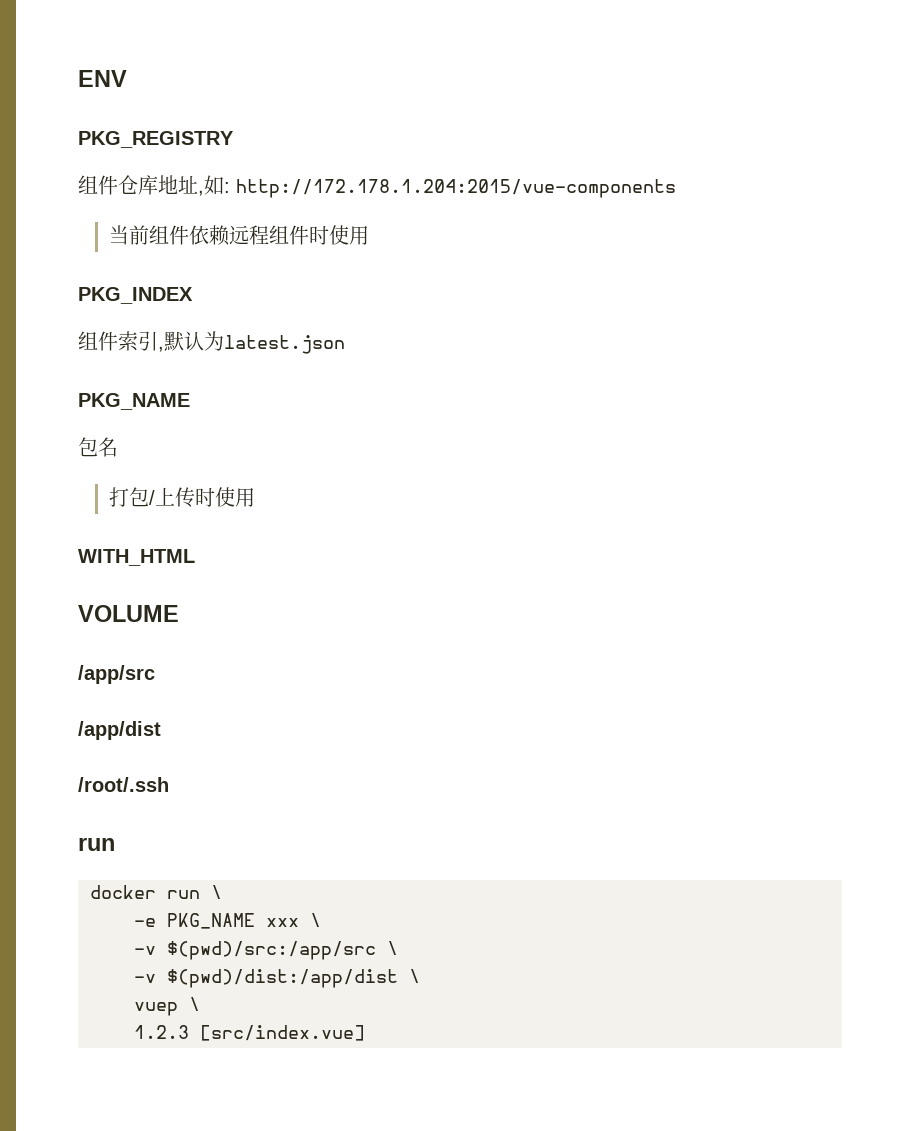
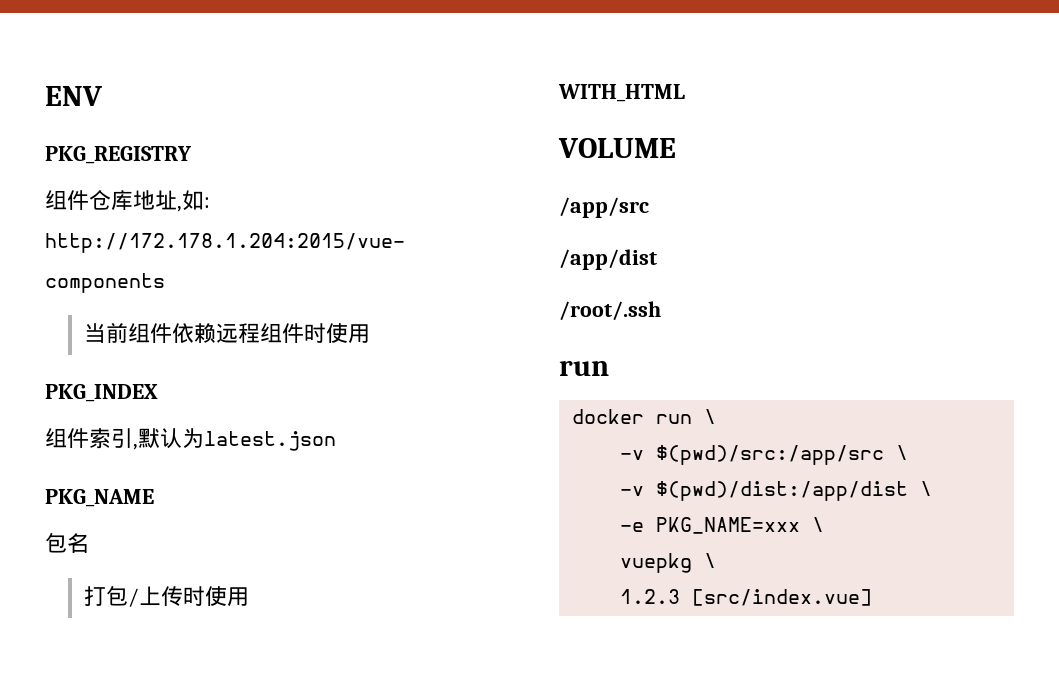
- -e PKG_NAME xxx \
- vuep \
+ -e PKG_NAME=xxx \
+ vuepkg \

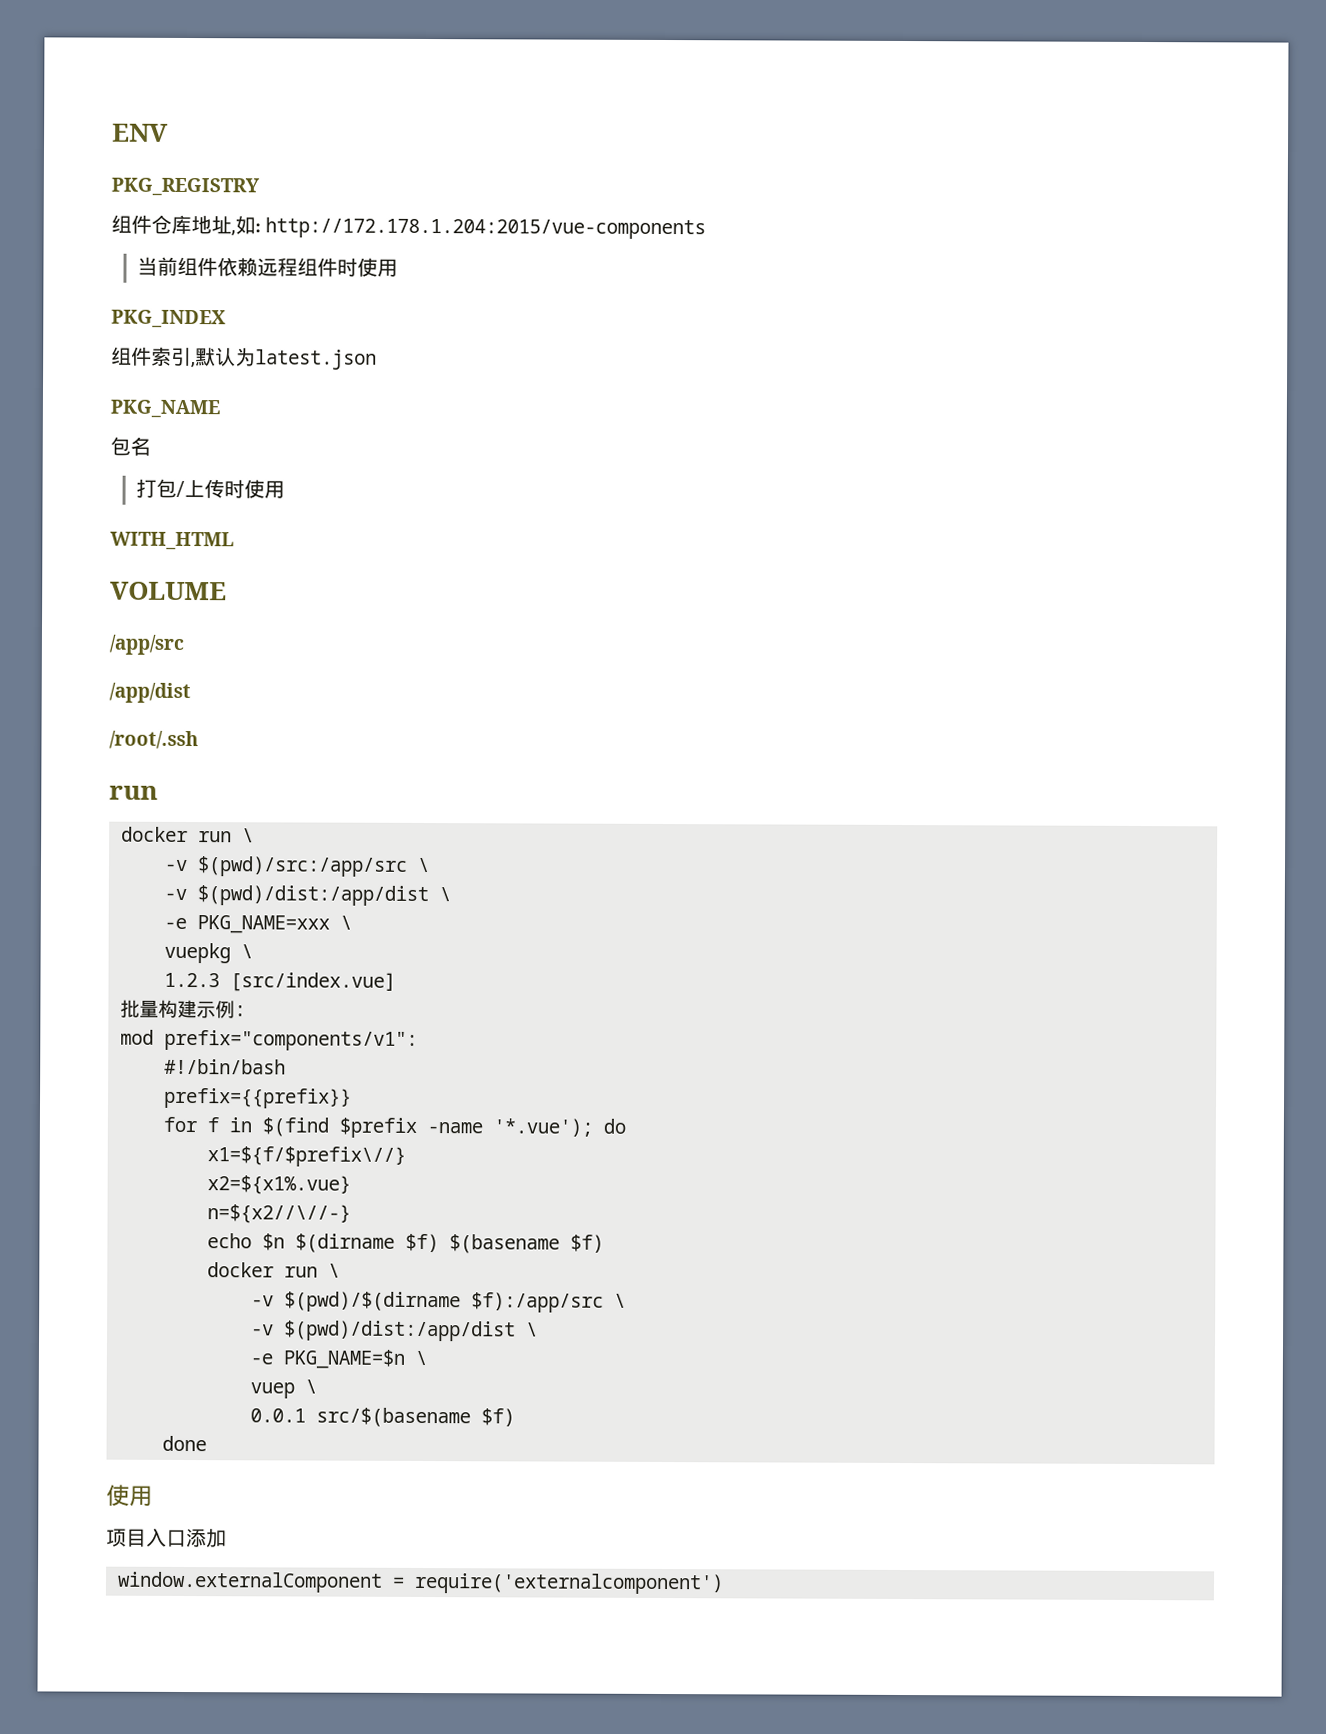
+ 批量构建示例:
+ mod prefix="components/v1":
+ #!/bin/bash
+ prefix={{prefix}}
+ for f in $(find $prefix -name '*.vue'); do
+ x1=${f/$prefix\//}
+ x2=${x1%.vue}
+ n=${x2//\//-}
+ echo $n $(dirname $f) $(basename $f)
+ docker run \
+ -v $(pwd)/$(dirname $f):/app/src \
+ -v $(pwd)/dist:/app/dist \
+ -e PKG_NAME=$n \
+ vuep \
+ 0.0.1 src/$(basename $f)
+ done
+ 使用
+ 项目入口添加
+ window.externalComponent = require('externalcomponent')

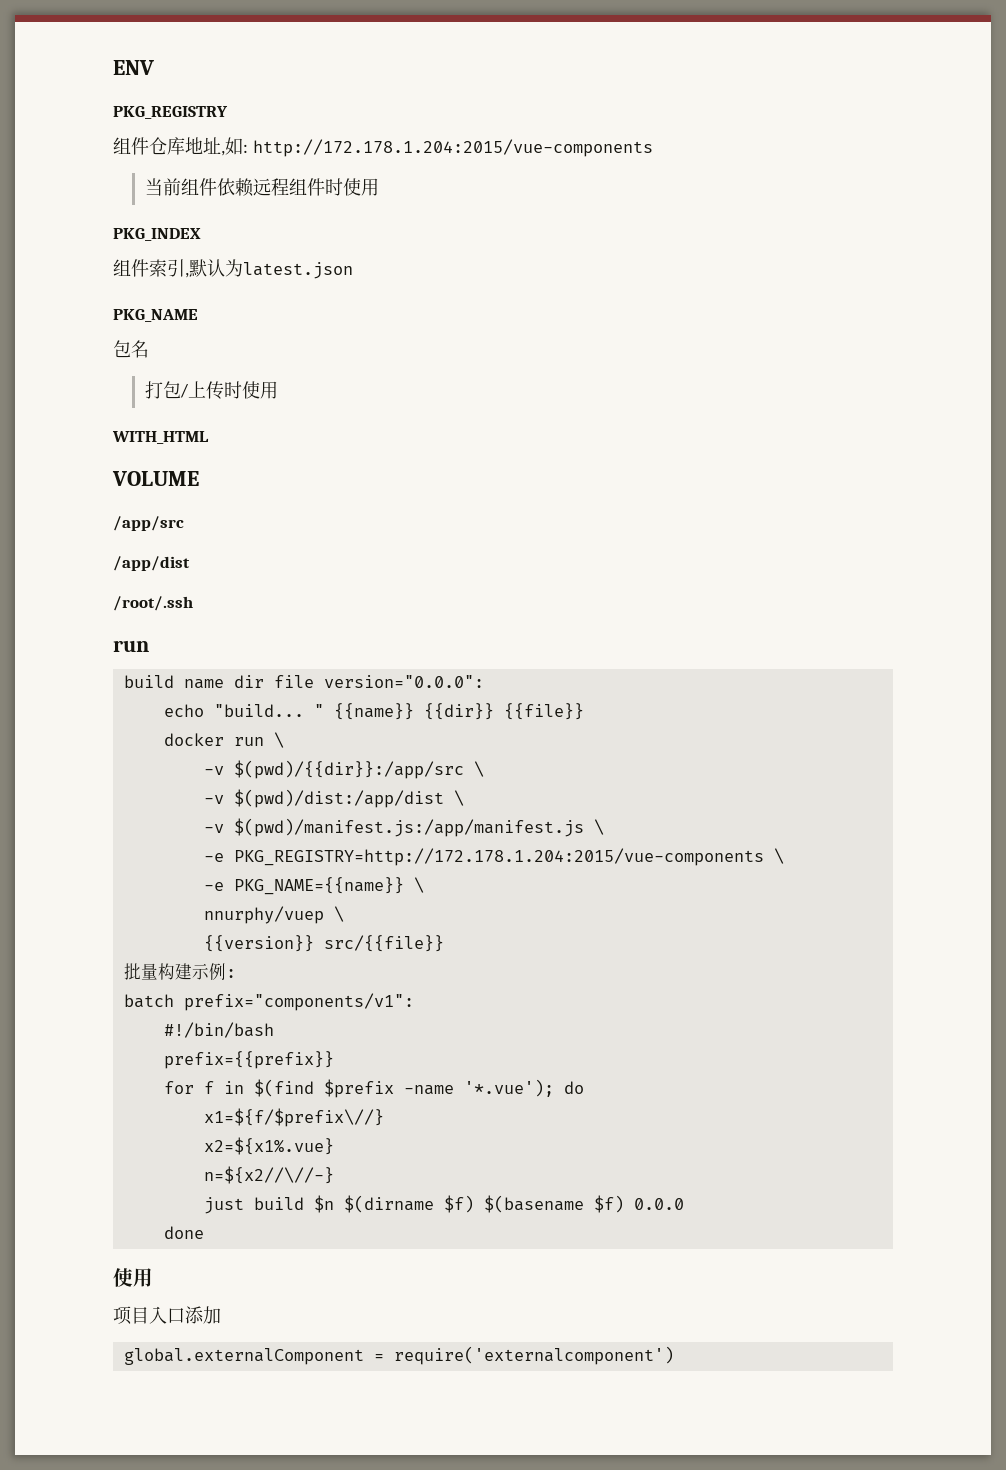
  /root/.ssh
  run
+ build name dir file version="0.0.0":
+ echo "build... " {{name}} {{dir}} {{file}}
  docker run \
- -v $(pwd)/src:/app/src \
+ -v $(pwd)/{{dir}}:/app/src \
  -v $(pwd)/dist:/app/dist \
- -e PKG_NAME=xxx \
- vuepkg \
- 1.2.3 [src/index.vue]
+ -v $(pwd)/manifest.js:/app/manifest.js \
+ -e PKG_REGISTRY=http://172.178.1.204:2015/vue-components \
+ -e PKG_NAME={{name}} \
+ nnurphy/vuep \
+ {{version}} src/{{file}}
- mod prefix="components/v1":
+ batch prefix="components/v1":
- echo $n $(dirname $f) $(basename $f)
- docker run \
- -v $(pwd)/$(dirname $f):/app/src \
- -v $(pwd)/dist:/app/dist \
- -e PKG_NAME=$n \
- vuep \
- 0.0.1 src/$(basename $f)
+ just build $n $(dirname $f) $(basename $f) 0.0.0
- window.externalComponent = require('externalcomponent')
+ global.externalComponent = require('externalcomponent')

